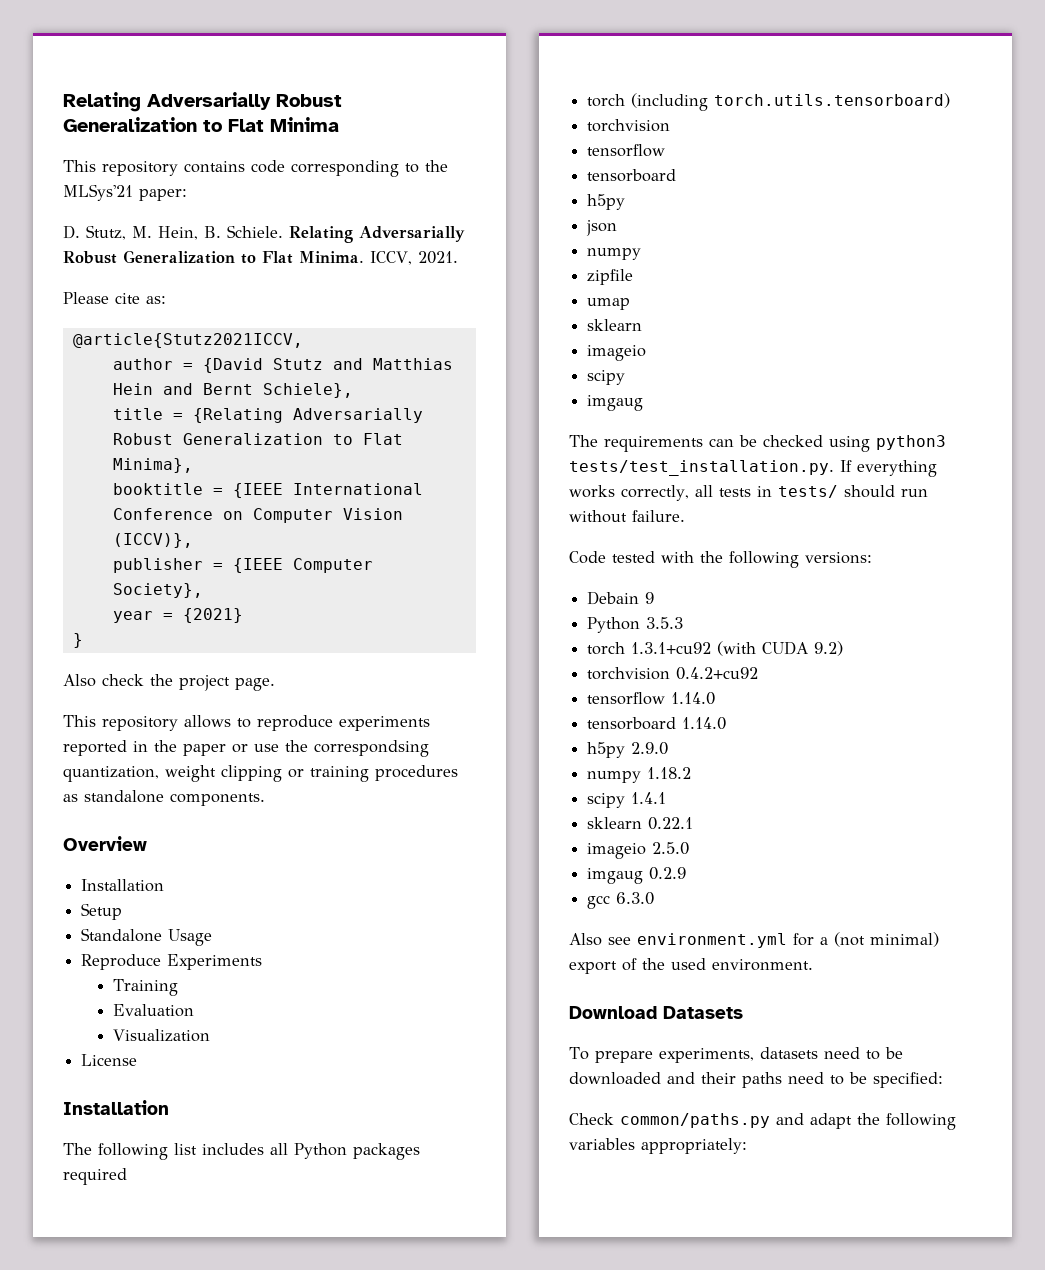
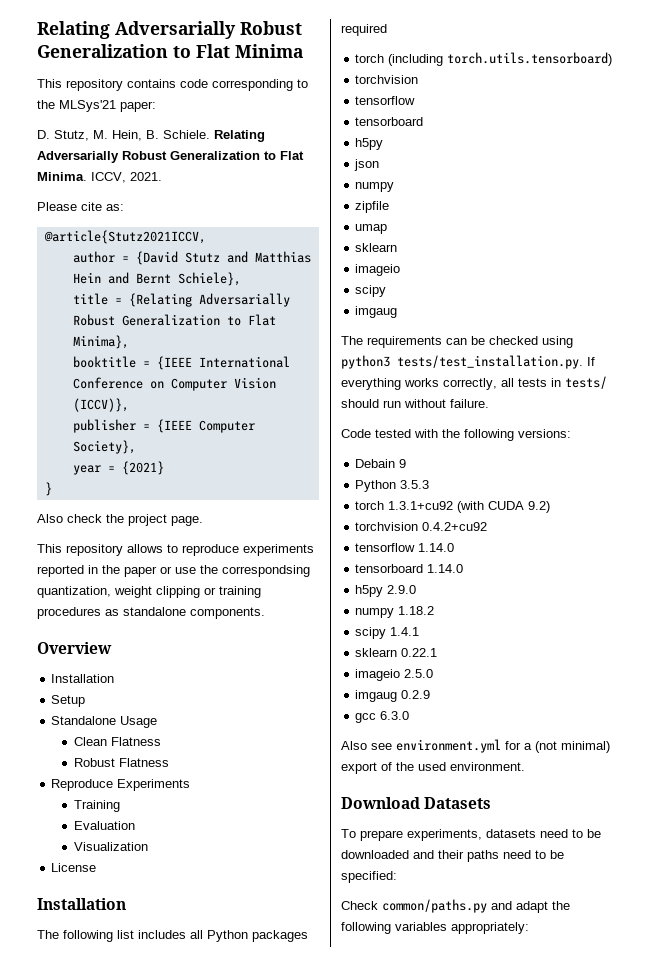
+ Clean Flatness
+ Robust Flatness

